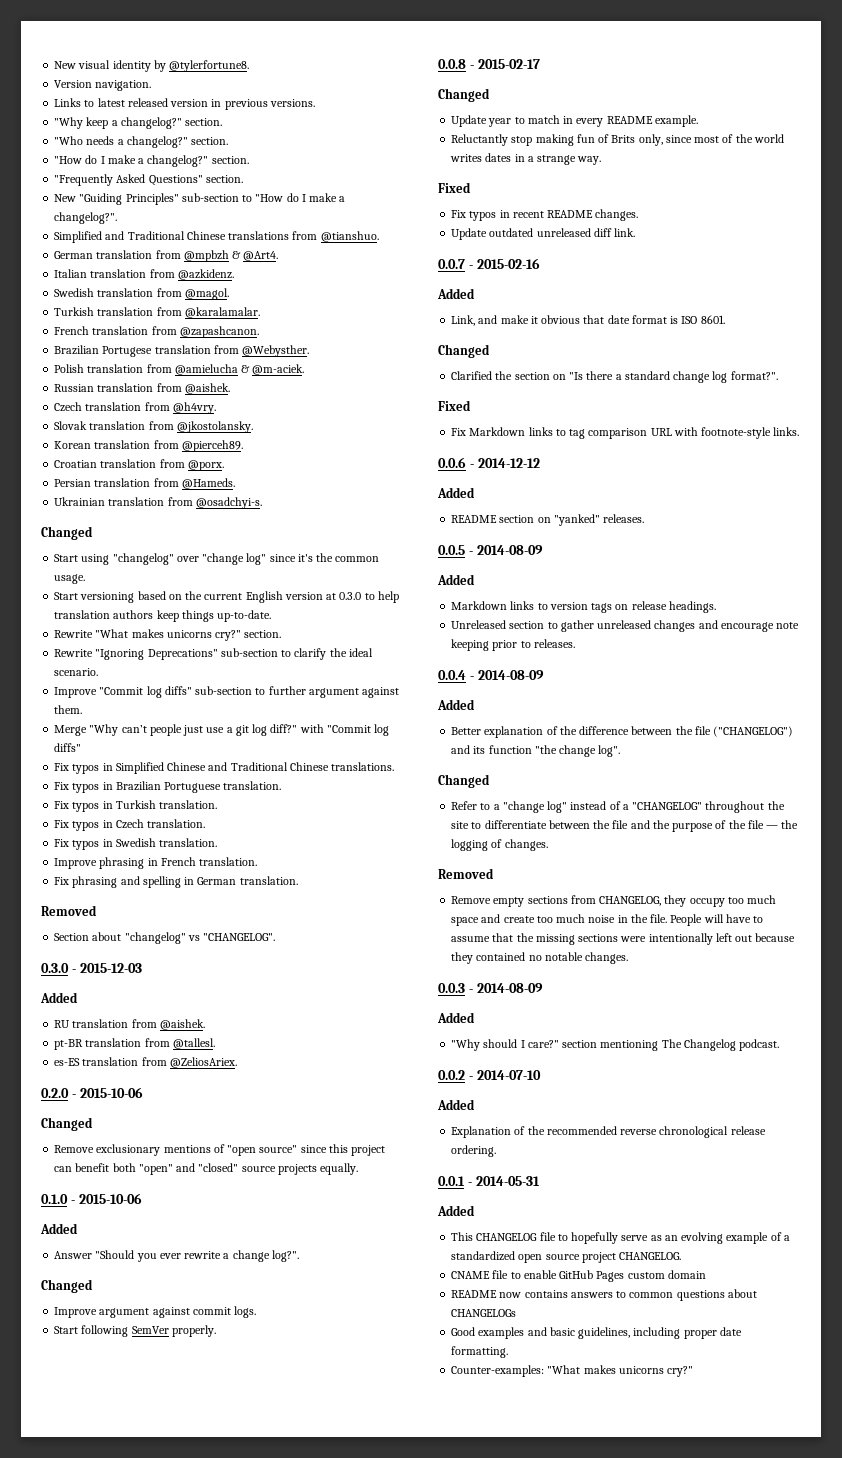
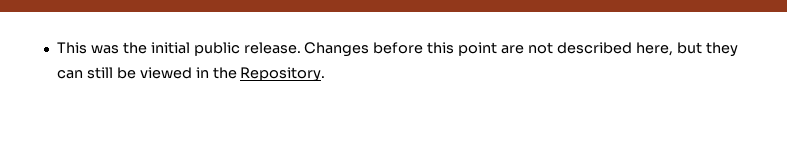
- New visual identity by @tylerfortune8.
- Version navigation.
- Links to latest released version in previous versions.
- "Why keep a changelog?" section.
- "Who needs a changelog?" section.
- "How do I make a changelog?" section.
- "Frequently Asked Questions" section.
- New "Guiding Principles" sub-section to "How do I make a changelog?".
- Simplified and Traditional Chinese translations from @tianshuo.
- German translation from @mpbzh & @Art4.
- Italian translation from @azkidenz.
- Swedish translation from @magol.
- Turkish translation from @karalamalar.
- French translation from @zapashcanon.
- Brazilian Portugese translation from @Webysther.
- Polish translation from @amielucha & @m-aciek.
- Russian translation from @aishek.
- Czech translation from @h4vry.
- Slovak translation from @jkostolansky.
- Korean translation from @pierceh89.
- Croatian translation from @porx.
- Persian translation from @Hameds.
- Ukrainian translation from @osadchyi-s.
- Changed
- Start using "changelog" over "change log" since it's the common usage.
- Start versioning based on the current English version at 0.3.0 to help translation authors keep things up-to-date.
- Rewrite "What makes unicorns cry?" section.
- Rewrite "Ignoring Deprecations" sub-section to clarify the ideal scenario.
- Improve "Commit log diffs" sub-section to further argument against them.
- Merge "Why can’t people just use a git log diff?" with "Commit log diffs"
- Fix typos in Simplified Chinese and Traditional Chinese translations.
- Fix typos in Brazilian Portuguese translation.
- Fix typos in Turkish translation.
- Fix typos in Czech translation.
- Fix typos in Swedish translation.
- Improve phrasing in French translation.
- Fix phrasing and spelling in German translation.
- Removed
- Section about "changelog" vs "CHANGELOG".
- 0.3.0 - 2015-12-03
- Added
- RU translation from @aishek.
- pt-BR translation from @tallesl.
- es-ES translation from @ZeliosAriex.
- 0.2.0 - 2015-10-06
- Changed
- Remove exclusionary mentions of "open source" since this project can benefit both "open" and "closed" source projects equally.
- 0.1.0 - 2015-10-06
- Added
- Answer "Should you ever rewrite a change log?".
- Changed
- Improve argument against commit logs.
- Start following SemVer properly.
- 0.0.8 - 2015-02-17
- Changed
- Update year to match in every README example.
- Reluctantly stop making fun of Brits only, since most of the world writes dates in a strange way.
- Fixed
- Fix typos in recent README changes.
- Update outdated unreleased diff link.
- 0.0.7 - 2015-02-16
- Added
- Link, and make it obvious that date format is ISO 8601.
- Changed
- Clarified the section on "Is there a standard change log format?".
- Fixed
- Fix Markdown links to tag comparison URL with footnote-style links.
- 0.0.6 - 2014-12-12
- Added
- README section on "yanked" releases.
- 0.0.5 - 2014-08-09
- Added
- Markdown links to version tags on release headings.
- Unreleased section to gather unreleased changes and encourage note keeping prior to releases.
- 0.0.4 - 2014-08-09
- Added
- Better explanation of the difference between the file ("CHANGELOG") and its function "the change log".
- Changed
- Refer to a "change log" instead of a "CHANGELOG" throughout the site to differentiate between the file and the purpose of the file — the logging of changes.
- Removed
- Remove empty sections from CHANGELOG, they occupy too much space and create too much noise in the file. People will have to assume that the missing sections were intentionally left out because they contained no notable changes.
- 0.0.3 - 2014-08-09
- Added
- "Why should I care?" section mentioning The Changelog podcast.
- 0.0.2 - 2014-07-10
- Added
- Explanation of the recommended reverse chronological release ordering.
- 0.0.1 - 2014-05-31
- Added
- This CHANGELOG file to hopefully serve as an evolving example of a standardized open source project CHANGELOG.
- CNAME file to enable GitHub Pages custom domain
- README now contains answers to common questions about CHANGELOGs
- Good examples and basic guidelines, including proper date formatting.
- Counter-examples: "What makes unicorns cry?"
+ This was the initial public release. Changes before this point are not described here, but they can still be viewed in the Repository.

